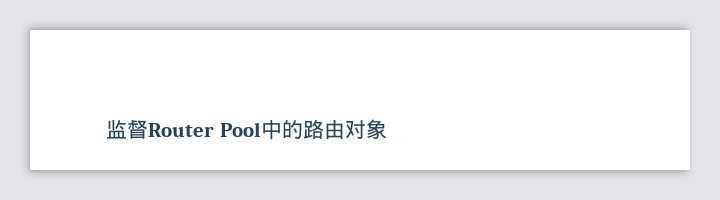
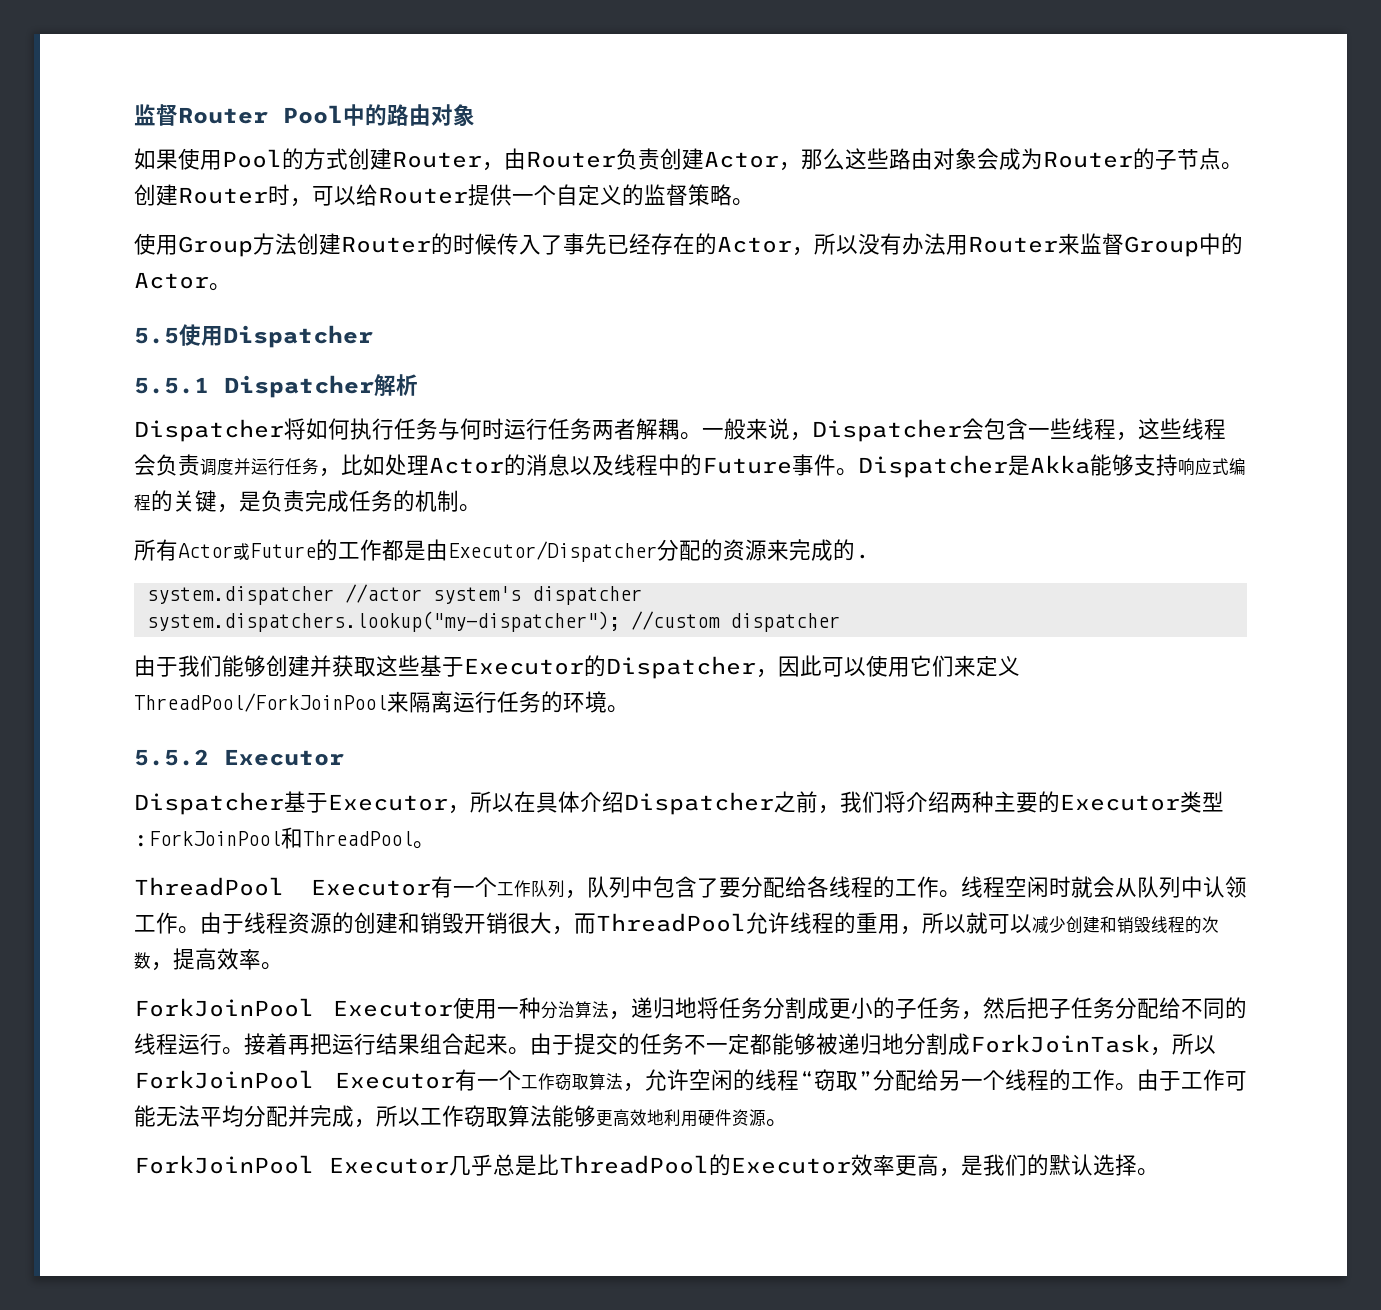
+ 如果使用Pool的方式创建Router，由Router负责创建Actor，那么这些路由对象会成为Router的子节点。创建Router时，可以给Router提供一个自定义的监督策略。
+ 使用Group方法创建Router的时候传入了事先已经存在的Actor，所以没有办法用Router来监督Group中的Actor。
+ 5.5使用Dispatcher
+ 5.5.1 Dispatcher解析
+ Dispatcher将如何执行任务与何时运行任务两者解耦。一般来说，Dispatcher会包含一些线程，这些线程会负责调度并运行任务，比如处理Actor的消息以及线程中的Future事件。Dispatcher是Akka能够支持响应式编程的关键，是负责完成任务的机制。
+ 所有Actor或Future的工作都是由Executor/Dispatcher分配的资源来完成的.
+ system.dispatcher //actor system's dispatcher
+ system.dispatchers.lookup("my-dispatcher"); //custom dispatcher
+ 由于我们能够创建并获取这些基于Executor的Dispatcher，因此可以使用它们来定义ThreadPool/ForkJoinPool来隔离运行任务的环境。
+ 5.5.2 Executor
+ Dispatcher基于Executor，所以在具体介绍Dispatcher之前，我们将介绍两种主要的Executor类型:ForkJoinPool和ThreadPool。
+ ThreadPool Executor有一个工作队列，队列中包含了要分配给各线程的工作。线程空闲时就会从队列中认领工作。由于线程资源的创建和销毁开销很大，而ThreadPool允许线程的重用，所以就可以减少创建和销毁线程的次数，提高效率。
+ ForkJoinPool Executor使用一种分治算法，递归地将任务分割成更小的子任务，然后把子任务分配给不同的线程运行。接着再把运行结果组合起来。由于提交的任务不一定都能够被递归地分割成ForkJoinTask，所以ForkJoinPool Executor有一个工作窃取算法，允许空闲的线程“窃取”分配给另一个线程的工作。由于工作可能无法平均分配并完成，所以工作窃取算法能够更高效地利用硬件资源。
+ ForkJoinPool Executor几乎总是比ThreadPool的Executor效率更高，是我们的默认选择。

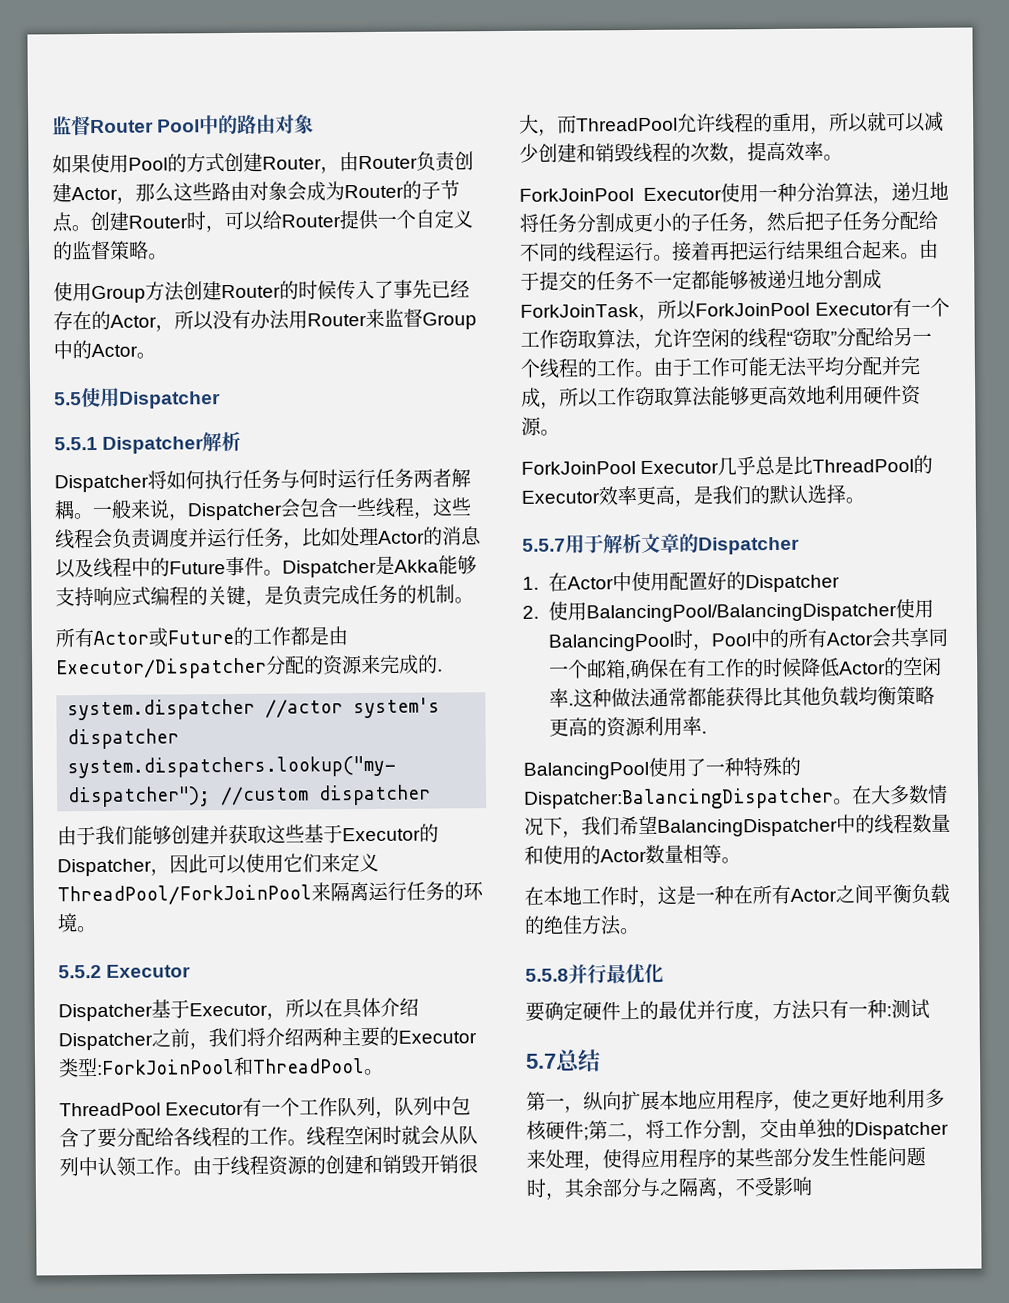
+ 5.5.7用于解析文章的Dispatcher
+ 1.在Actor中使用配置好的Dispatcher
+ 2.使用BalancingPool/BalancingDispatcher使用BalancingPool时，Pool中的所有Actor会共享同一个邮箱,确保在有工作的时候降低Actor的空闲率.这种做法通常都能获得比其他负载均衡策略更高的资源利用率.
+ BalancingPool使用了一种特殊的Dispatcher:BalancingDispatcher。在大多数情况下，我们希望BalancingDispatcher中的线程数量和使用的Actor数量相等。
+ 在本地工作时，这是一种在所有Actor之间平衡负载的绝佳方法。
+ 5.5.8并行最优化
+ 要确定硬件上的最优并行度，方法只有一种:测试
+ 5.7总结
+ 第一，纵向扩展本地应用程序，使之更好地利用多核硬件;第二，将工作分割，交由单独的Dispatcher来处理，使得应用程序的某些部分发生性能问题时，其余部分与之隔离，不受影响

